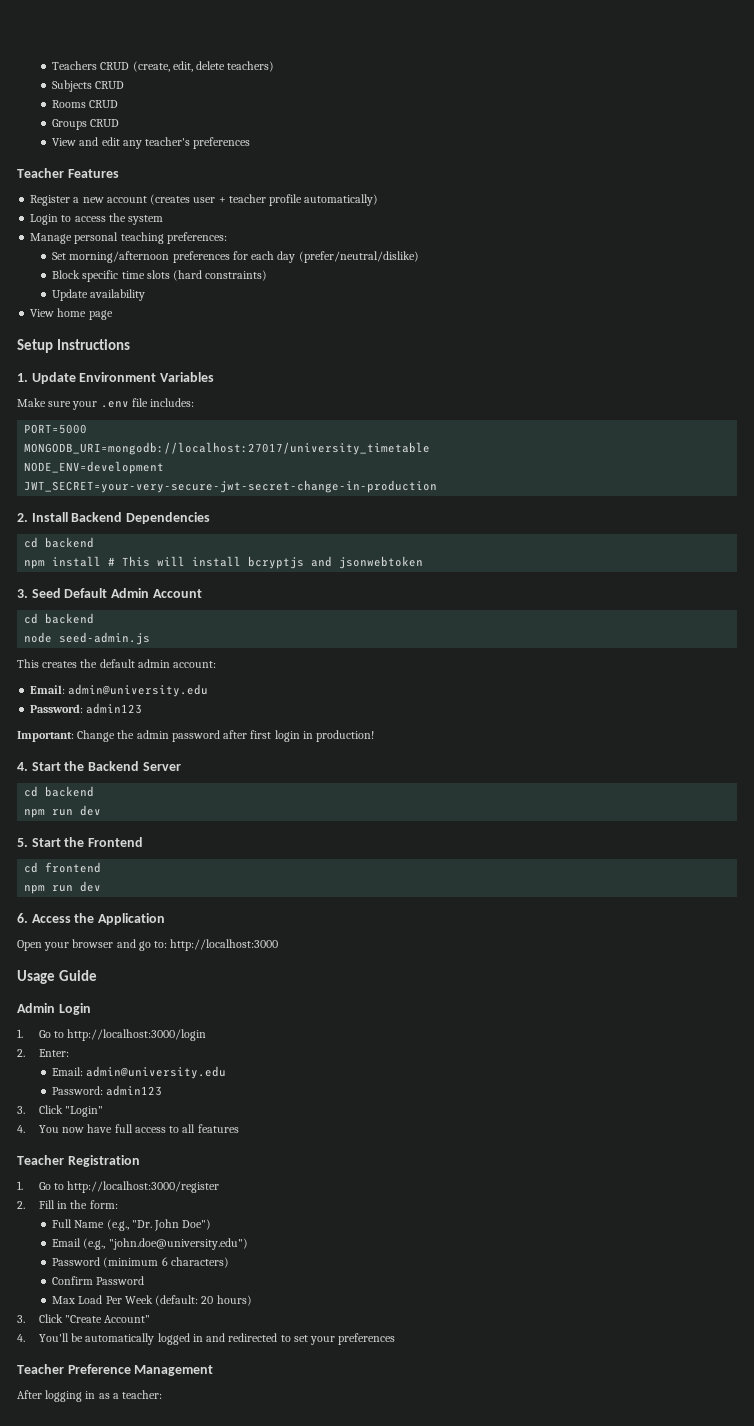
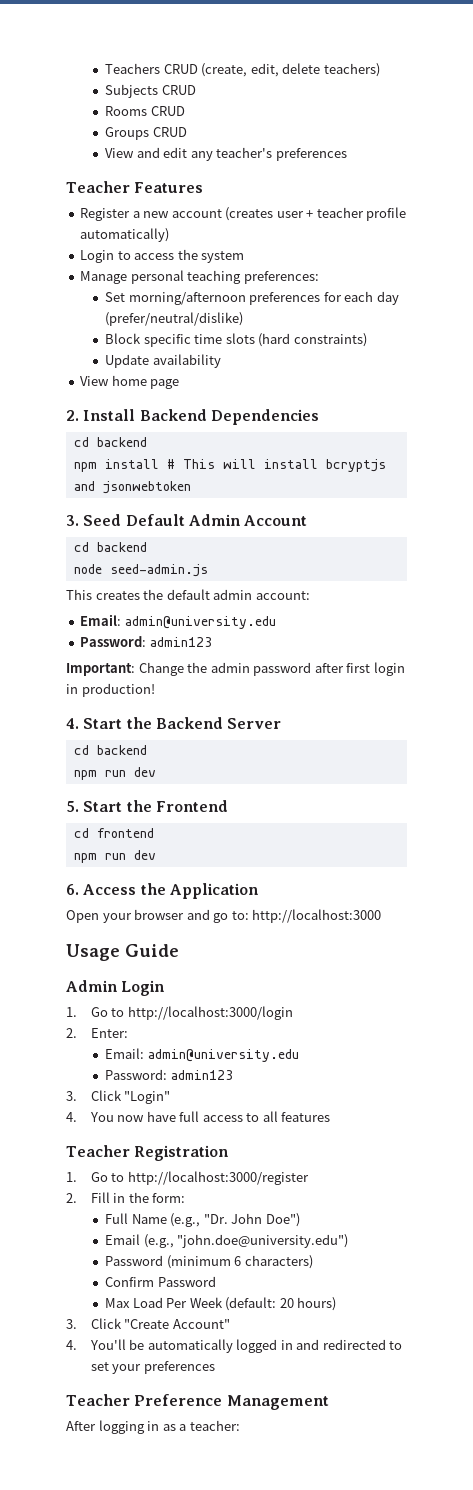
- Setup Instructions
- 1. Update Environment Variables
- Make sure your .env file includes:
- PORT=5000
- MONGODB_URI=mongodb://localhost:27017/university_timetable
- NODE_ENV=development
- JWT_SECRET=your-very-secure-jwt-secret-change-in-production

